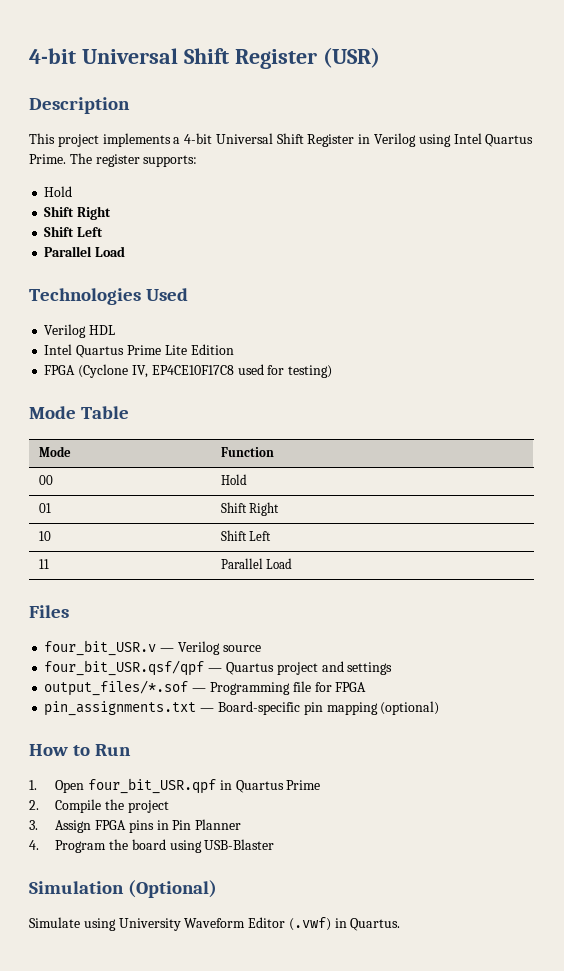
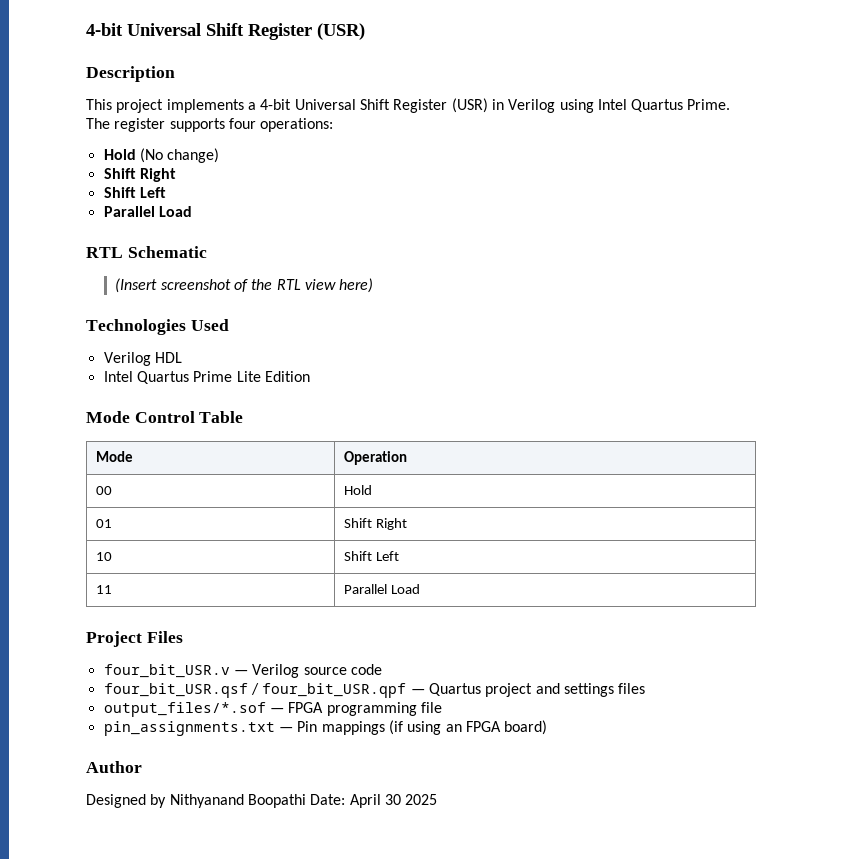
- This project implements a 4-bit Universal Shift Register in Verilog using Intel Quartus Prime.
+ This project implements a 4-bit Universal Shift Register (USR) in Verilog using Intel Quartus Prime.
- The register supports:
- Hold
+ The register supports four operations:
+ Hold (No change)
+ RTL Schematic
+ (Insert screenshot of the RTL view here)
- FPGA (Cyclone IV, EP4CE10F17C8 used for testing)
- Mode Table
+ Mode Control Table
- Mode | Function
+ Mode | Operation
- Files
+ Project Files
- four_bit_USR.v — Verilog source
- four_bit_USR.qsf/qpf — Quartus project and settings
+ four_bit_USR.v — Verilog source code
+ four_bit_USR.qsf / four_bit_USR.qpf — Quartus project and settings files
- output_files/*.sof — Programming file for FPGA
+ output_files/*.sof — FPGA programming file
- pin_assignments.txt — Board-specific pin mapping (optional)
- How to Run
- 1. Open four_bit_USR.qpf in Quartus Prime
- 2. Compile the project
- 3. Assign FPGA pins in Pin Planner
- 4. Program the board using USB-Blaster
- Simulation (Optional)
- Simulate using University Waveform Editor (.vwf) in Quartus.
+ pin_assignments.txt — Pin mappings (if using an FPGA board)
+ Author
+ Designed by Nithyanand Boopathi Date: April 30 2025

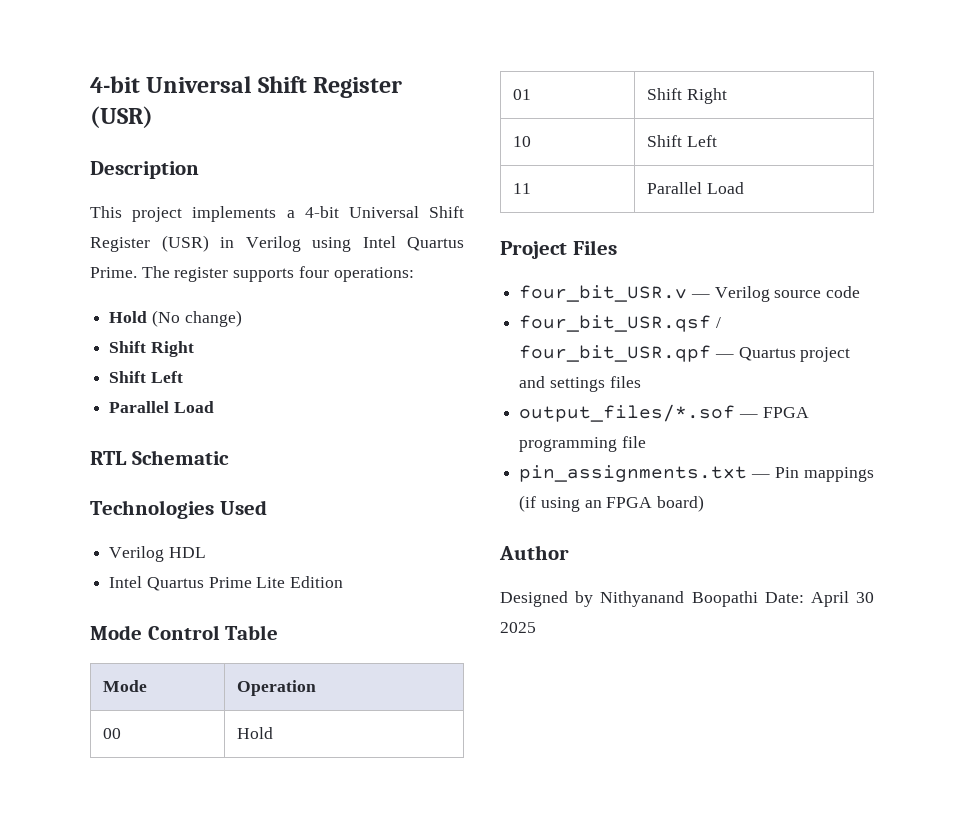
- (Insert screenshot of the RTL view here)

